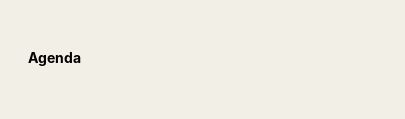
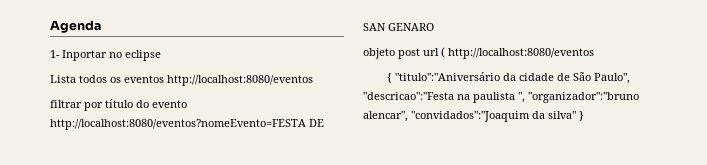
+ 1- Inportar no eclipse
+ Lista todos os eventos http://localhost:8080/eventos
+ filtrar por título do evento http://localhost:8080/eventos?nomeEvento=FESTA DE SAN GENARO
+ objeto post url ( http://localhost:8080/eventos
+ { "titulo":"Aniversário da cidade de São Paulo", "descricao":"Festa na paulista ", "organizador":"bruno alencar", "convidados":"Joaquim da silva" }

